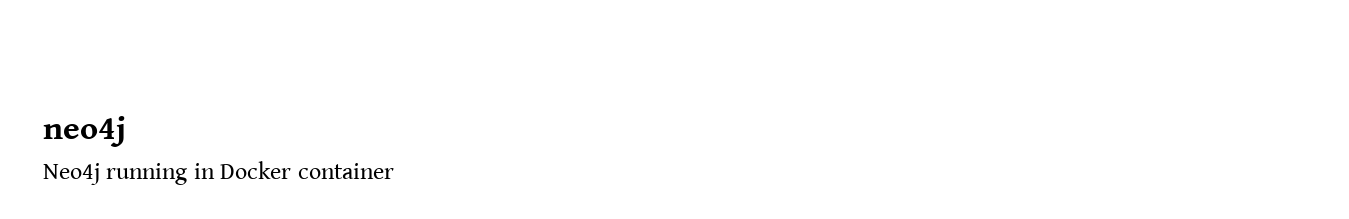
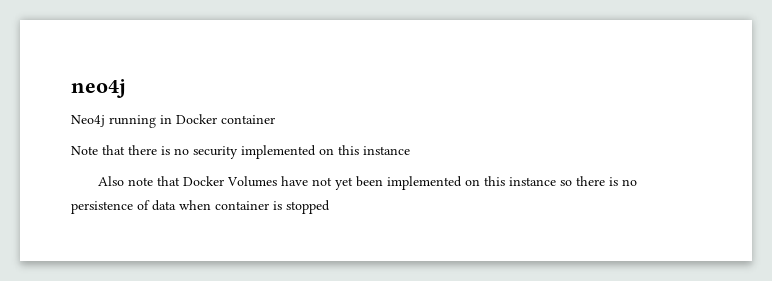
+ Note that there is no security implemented on this instance
+ Also note that Docker Volumes have not yet been implemented on this instance so there is no persistence of data when container is stopped

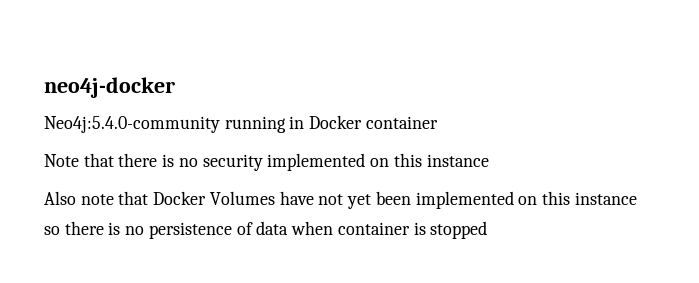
- neo4j
- Neo4j running in Docker container
+ neo4j-docker
+ Neo4j:5.4.0-community running in Docker container

